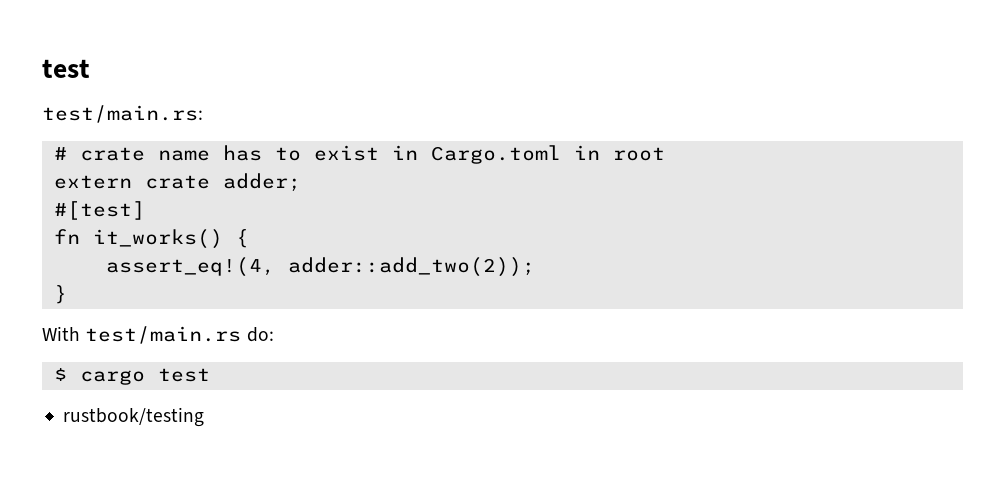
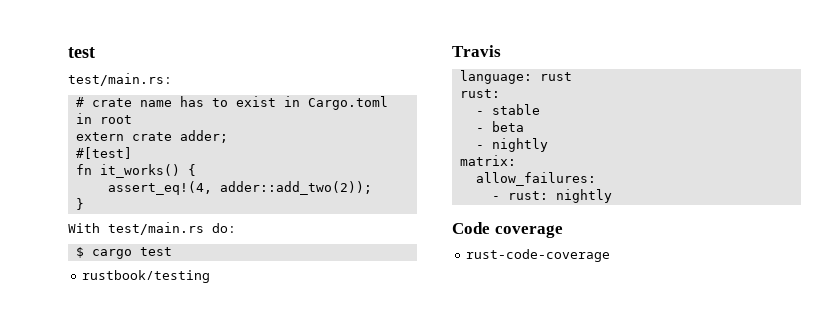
+ Travis
+ language: rust
+ rust:
+ - stable
+ - beta
+ - nightly
+ matrix:
+ allow_failures:
+ - rust: nightly
+ Code coverage
+ rust-code-coverage

